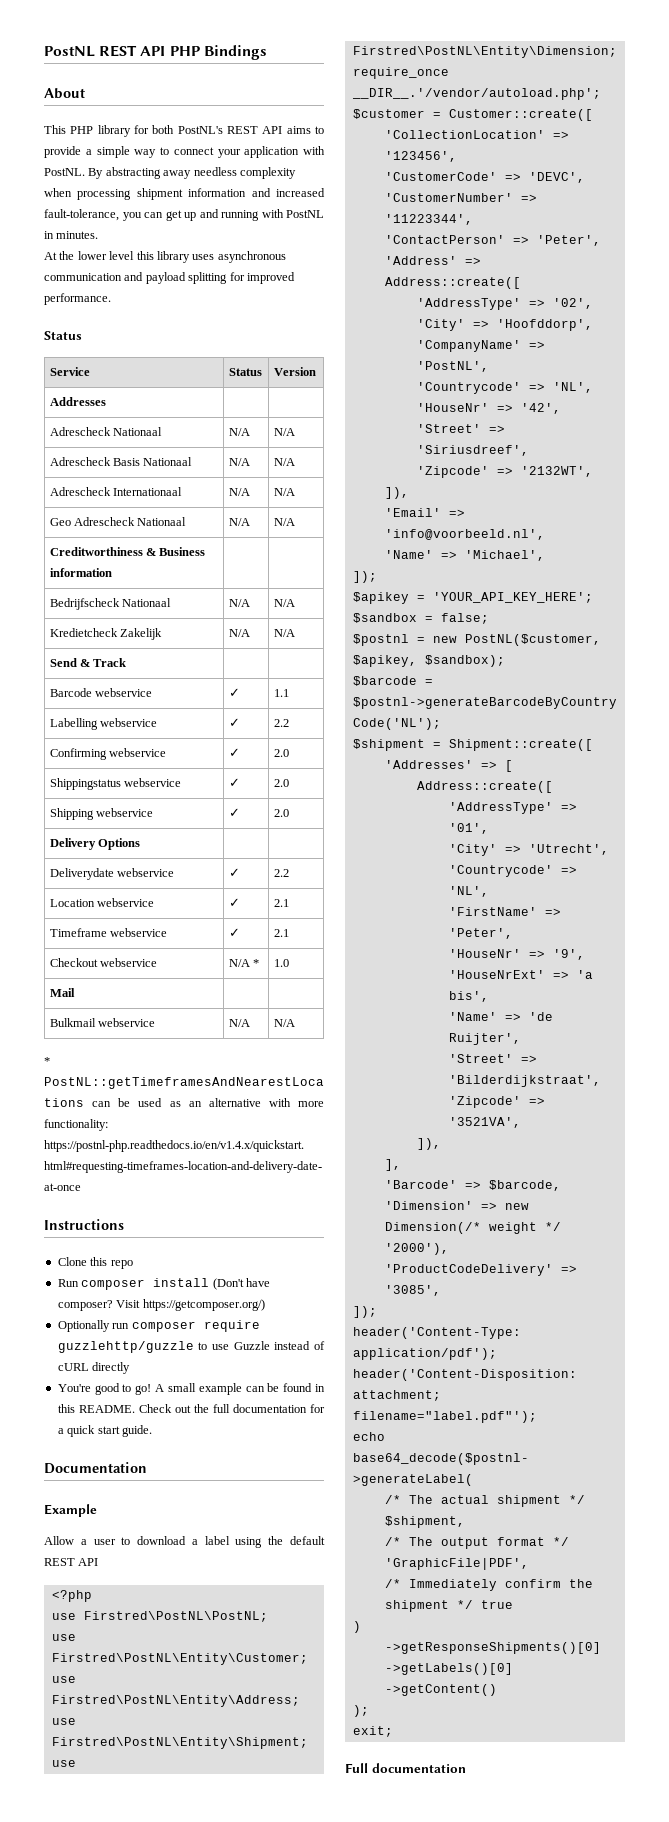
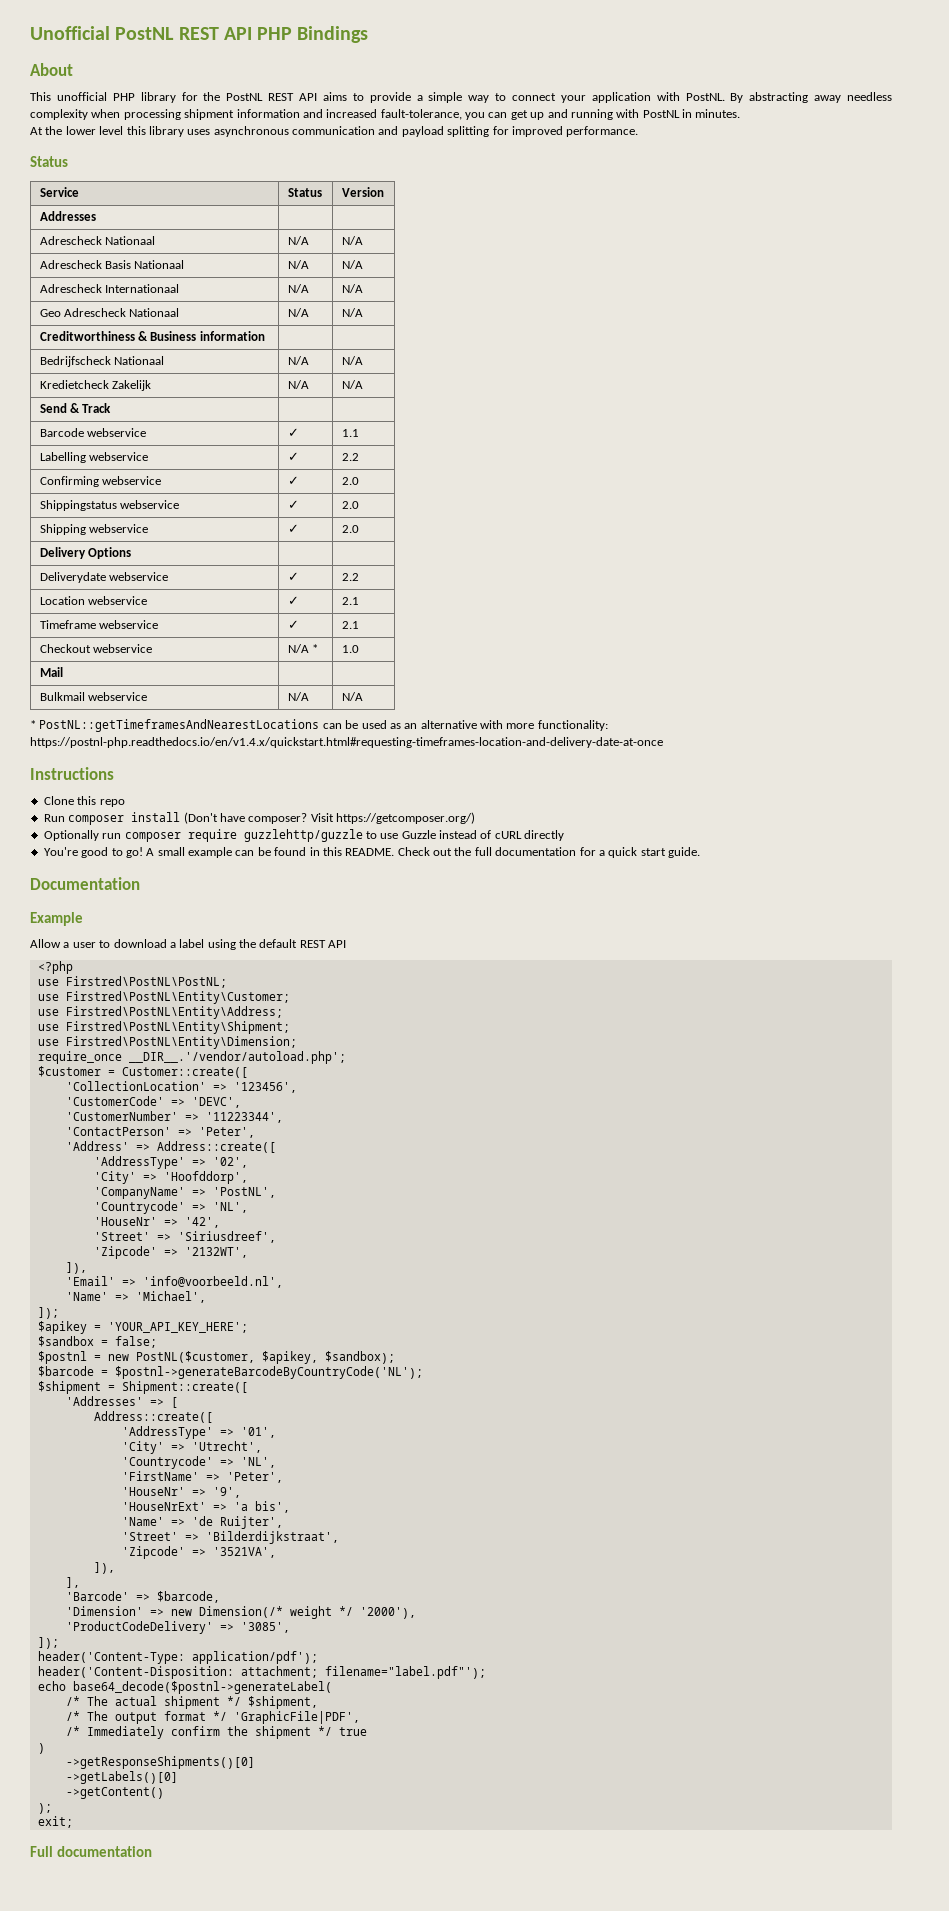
- PostNL REST API PHP Bindings
+ Unofficial PostNL REST API PHP Bindings
- This PHP library for both PostNL's REST API aims to provide a simple way to connect your application with PostNL.
+ This unofficial PHP library for the PostNL REST API aims to provide a simple way to connect your application with PostNL.

